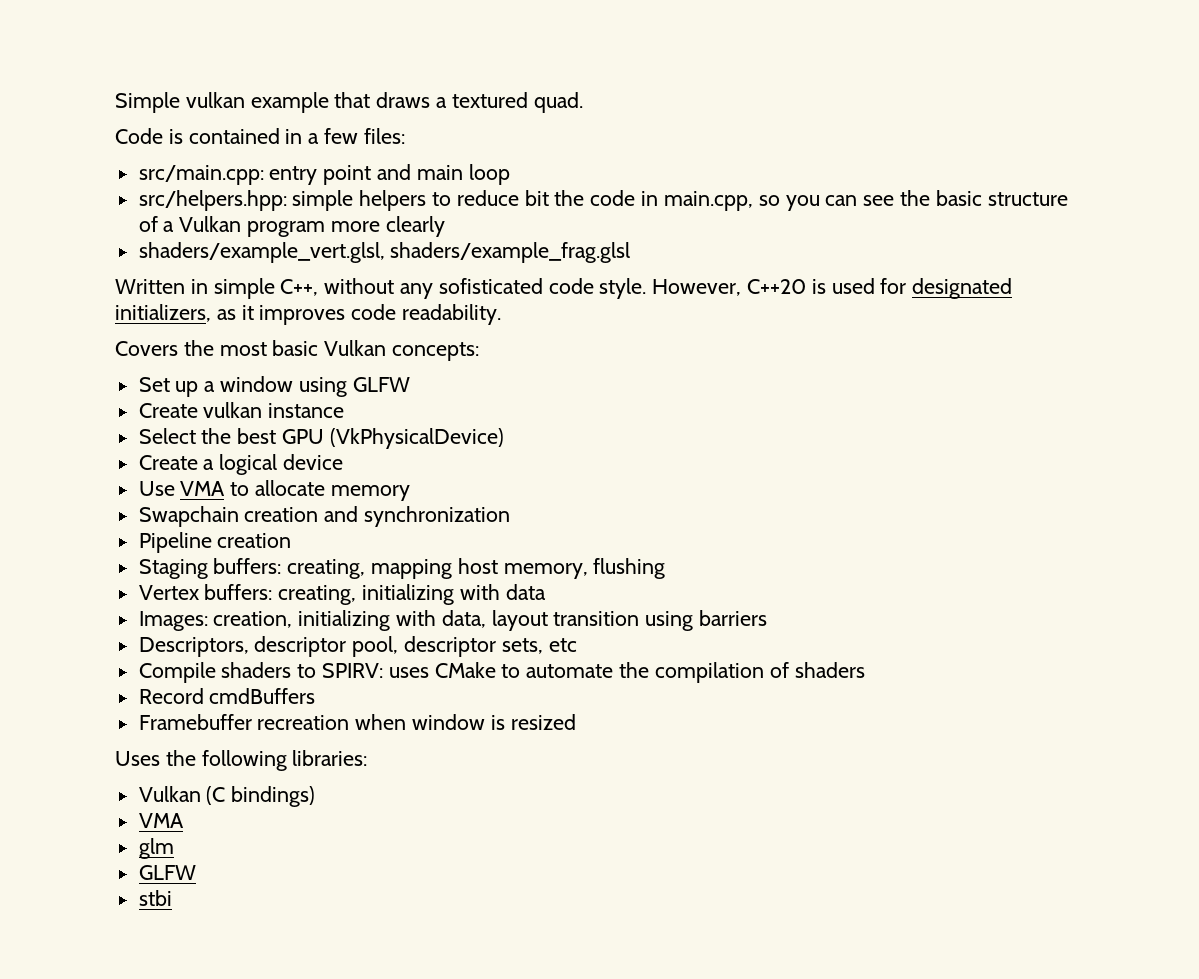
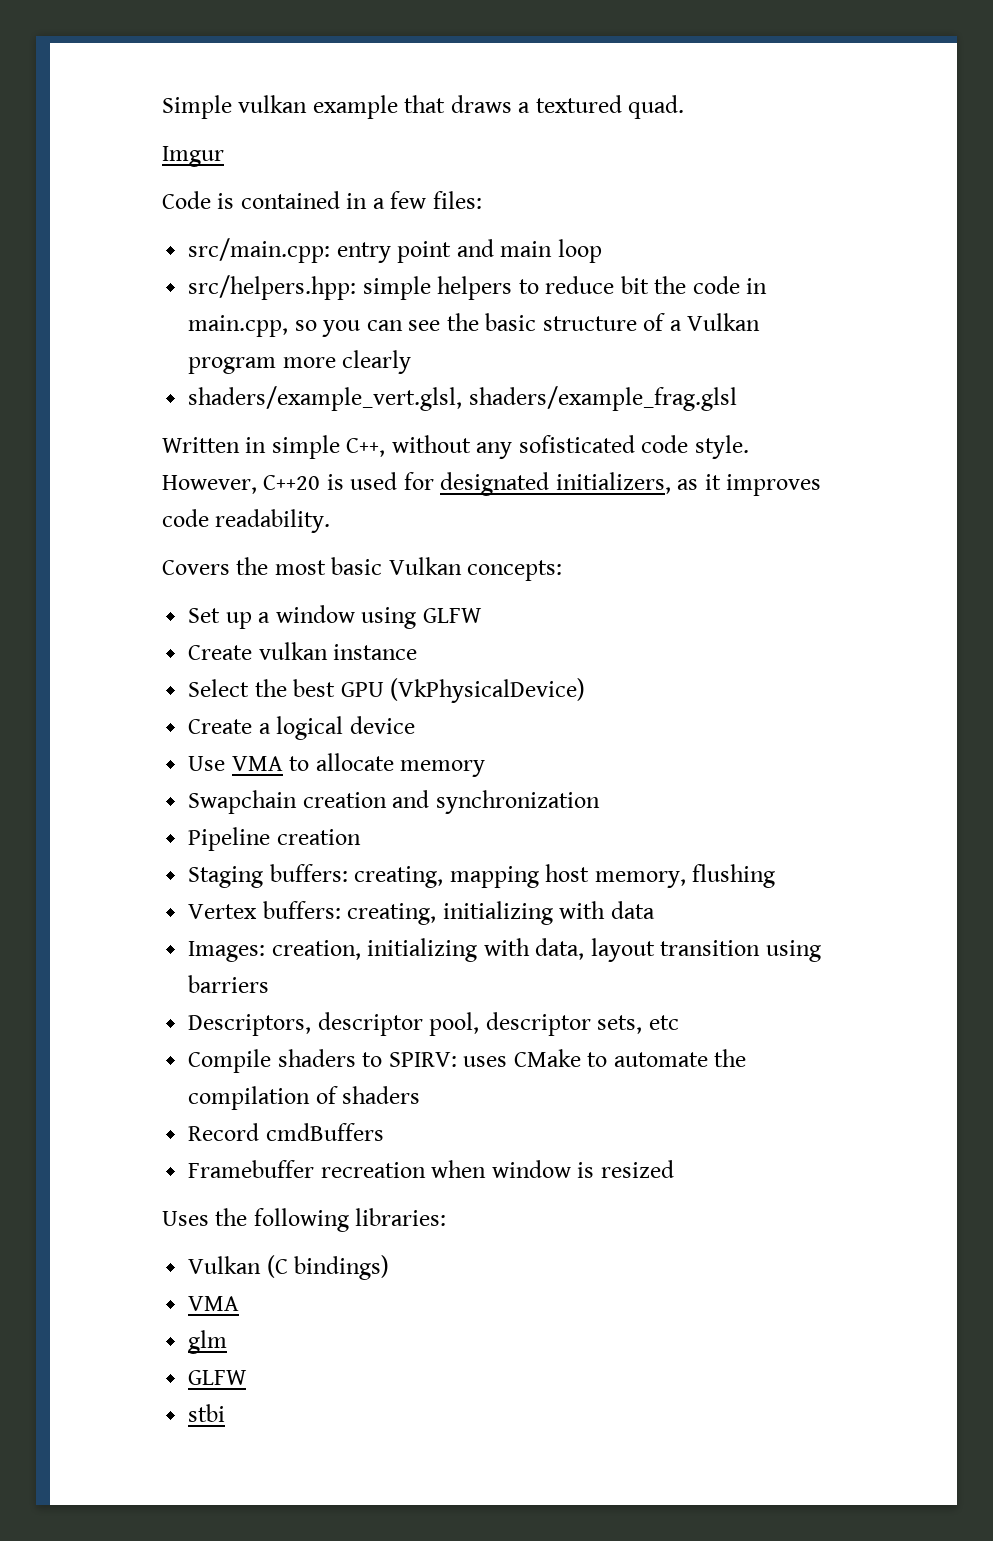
+ Imgur

